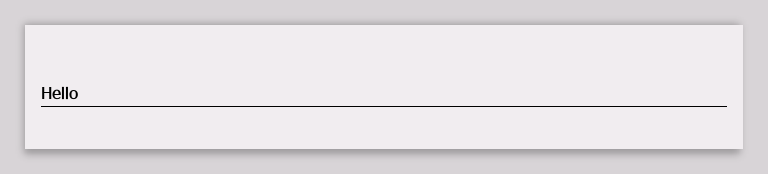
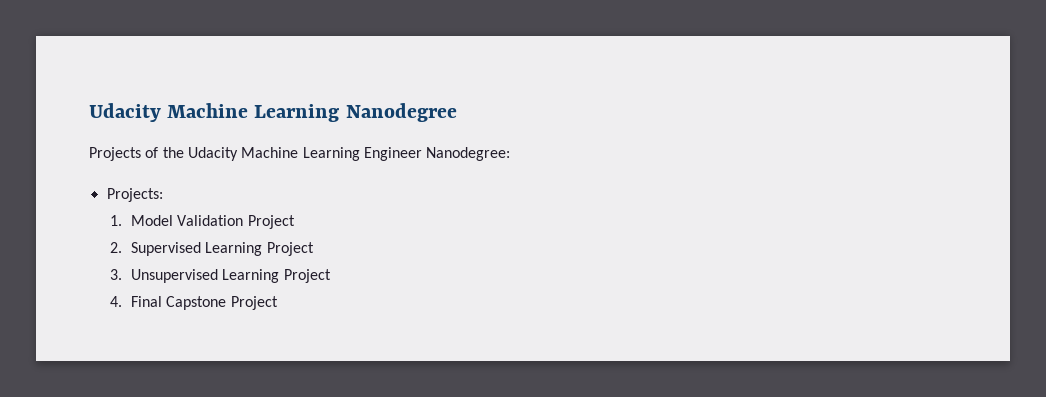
- Hello
+ Udacity Machine Learning Nanodegree
+ Projects of the Udacity Machine Learning Engineer Nanodegree:
+ Projects:
+ 1. Model Validation Project
+ 2. Supervised Learning Project
+ 3. Unsupervised Learning Project
+ 4. Final Capstone Project

